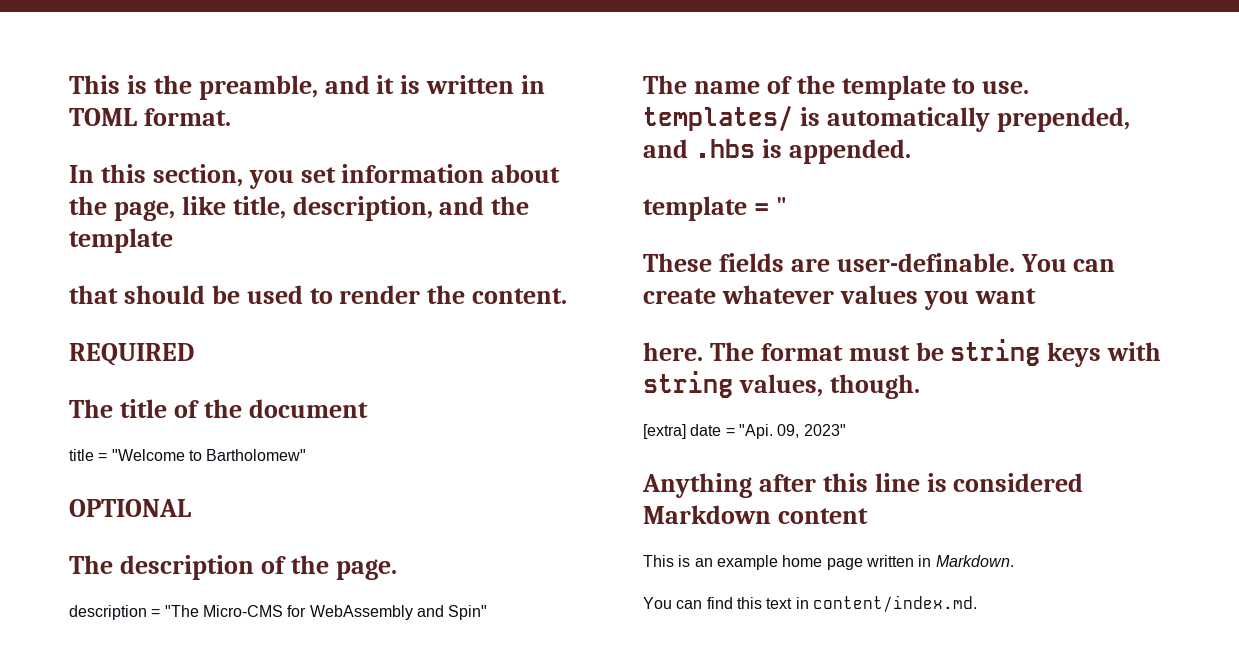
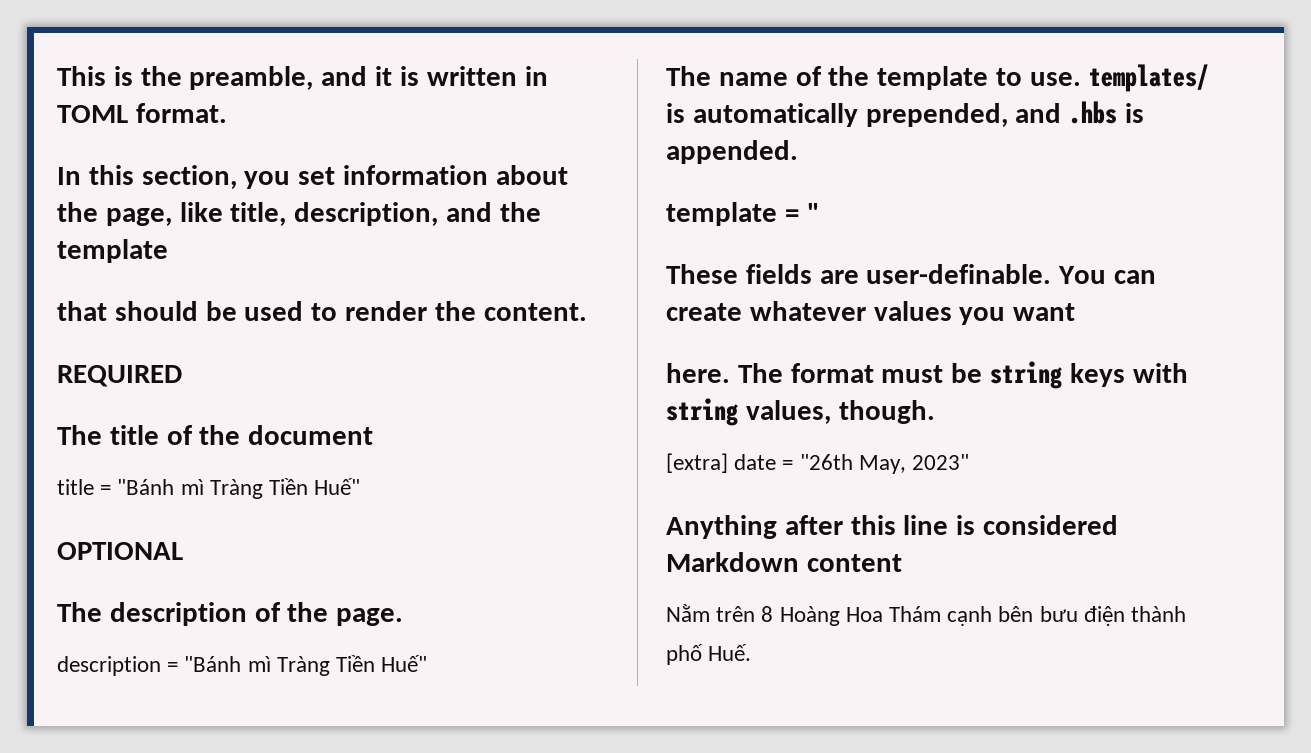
- title = "Welcome to Bartholomew"
+ title = "Bánh mì Tràng Tiền Huế"
- description = "The Micro-CMS for WebAssembly and Spin"
+ description = "Bánh mì Tràng Tiền Huế"
- [extra] date = "Api. 09, 2023"
+ [extra] date = "26th May, 2023"
- This is an example home page written in Markdown.
- You can find this text in content/index.md.
+ Nằm trên 8 Hoàng Hoa Thám cạnh bên bưu điện thành phố Huế.

